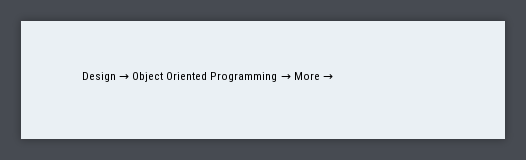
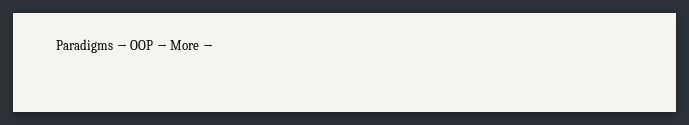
- Design → Object Oriented Programming → More →
+ Paradigms → OOP → More →

